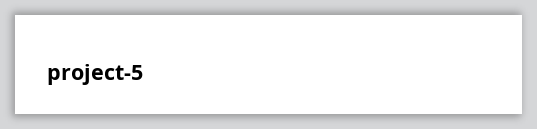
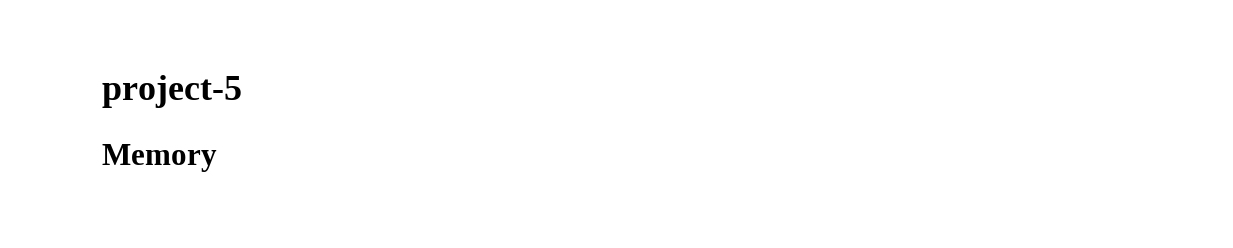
+ Memory

